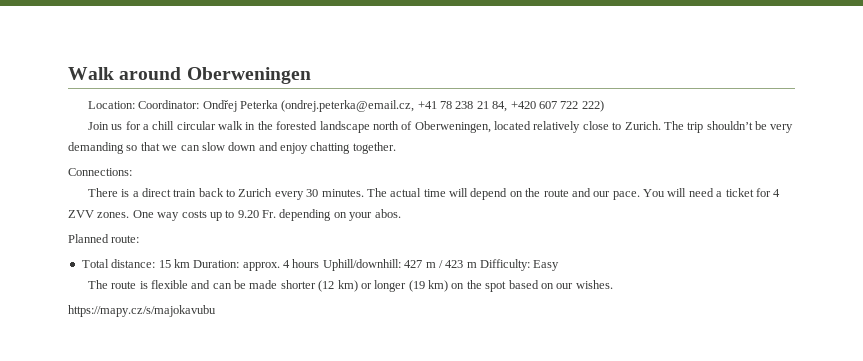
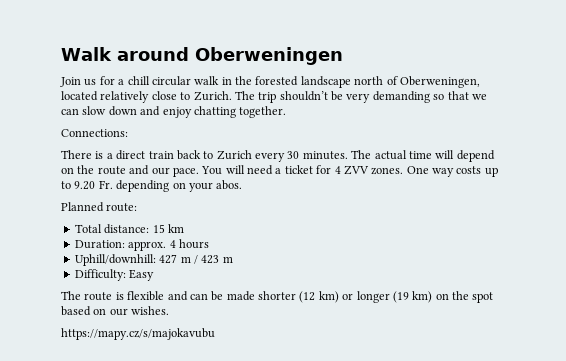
- Location: Coordinator: Ondřej Peterka (ondrej.peterka@email.cz, +41 78 238 21 84, +420 607 722 222)
- Total distance: 15 km Duration: approx. 4 hours Uphill/downhill: 427 m / 423 m Difficulty: Easy
+ Total distance: 15 km
+ Duration: approx. 4 hours
+ Uphill/downhill: 427 m / 423 m
+ Difficulty: Easy

